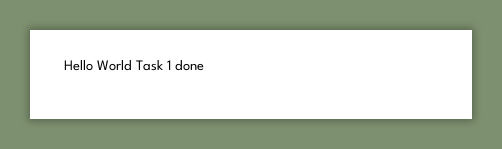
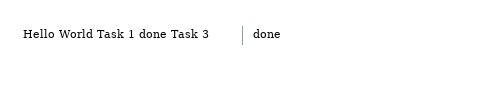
- Hello World Task 1 done
+ Hello World Task 1 done Task 3 done

